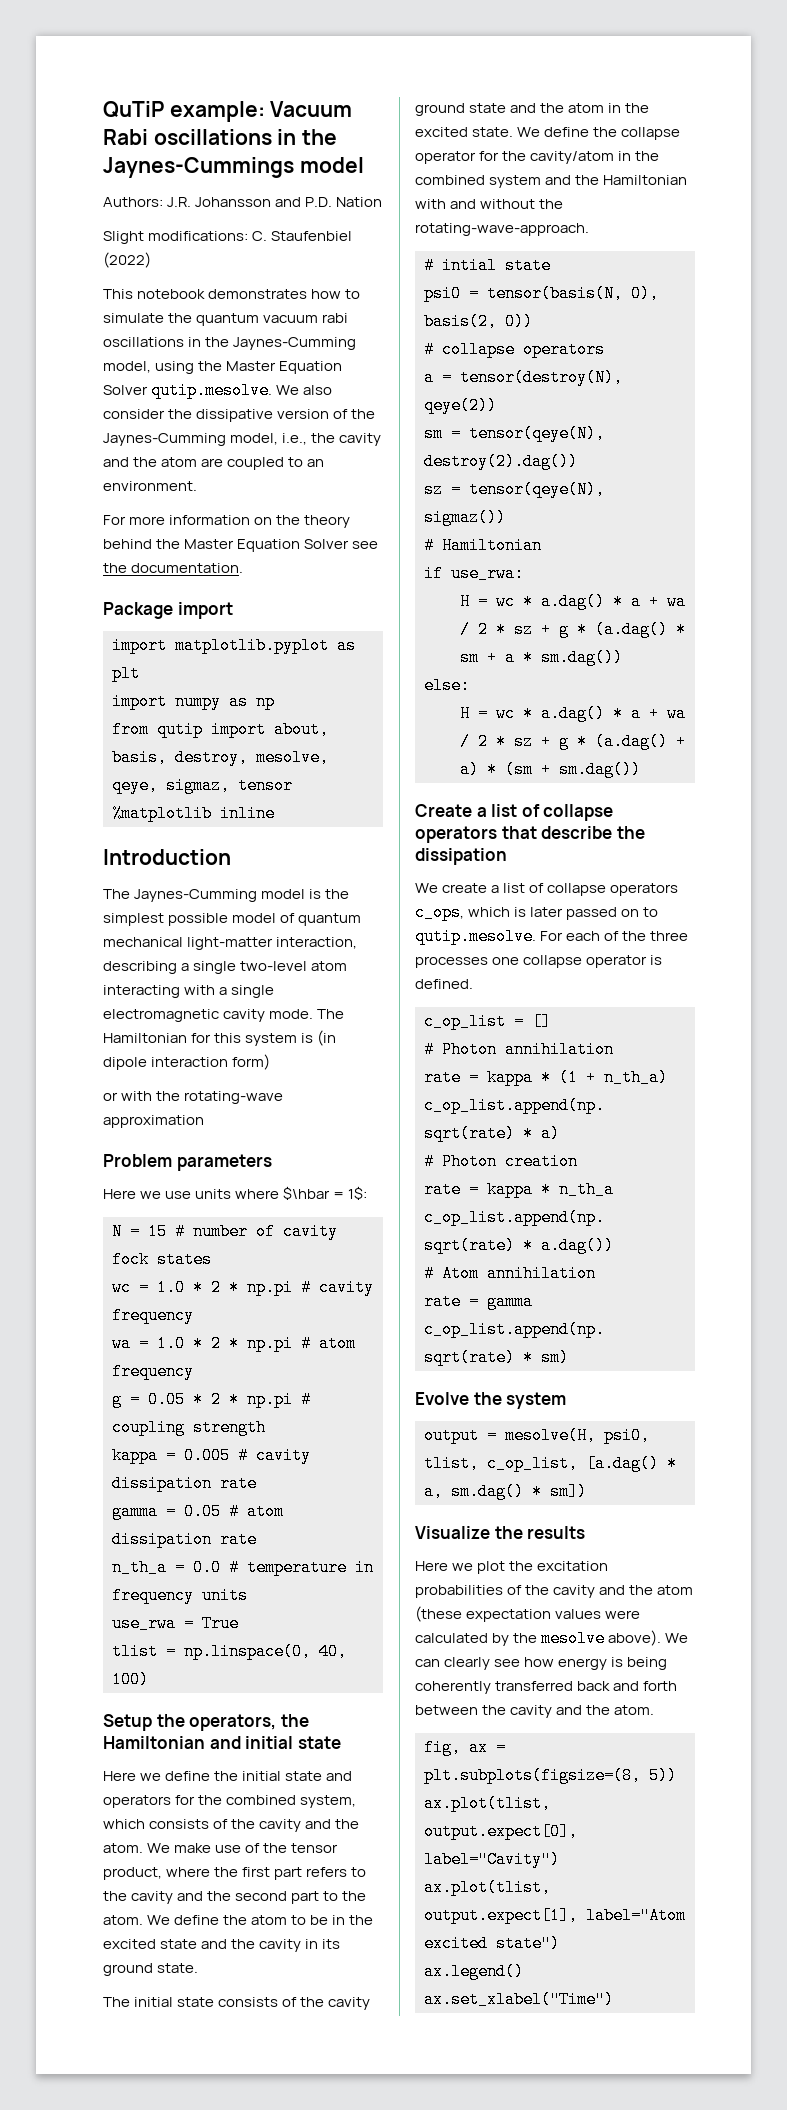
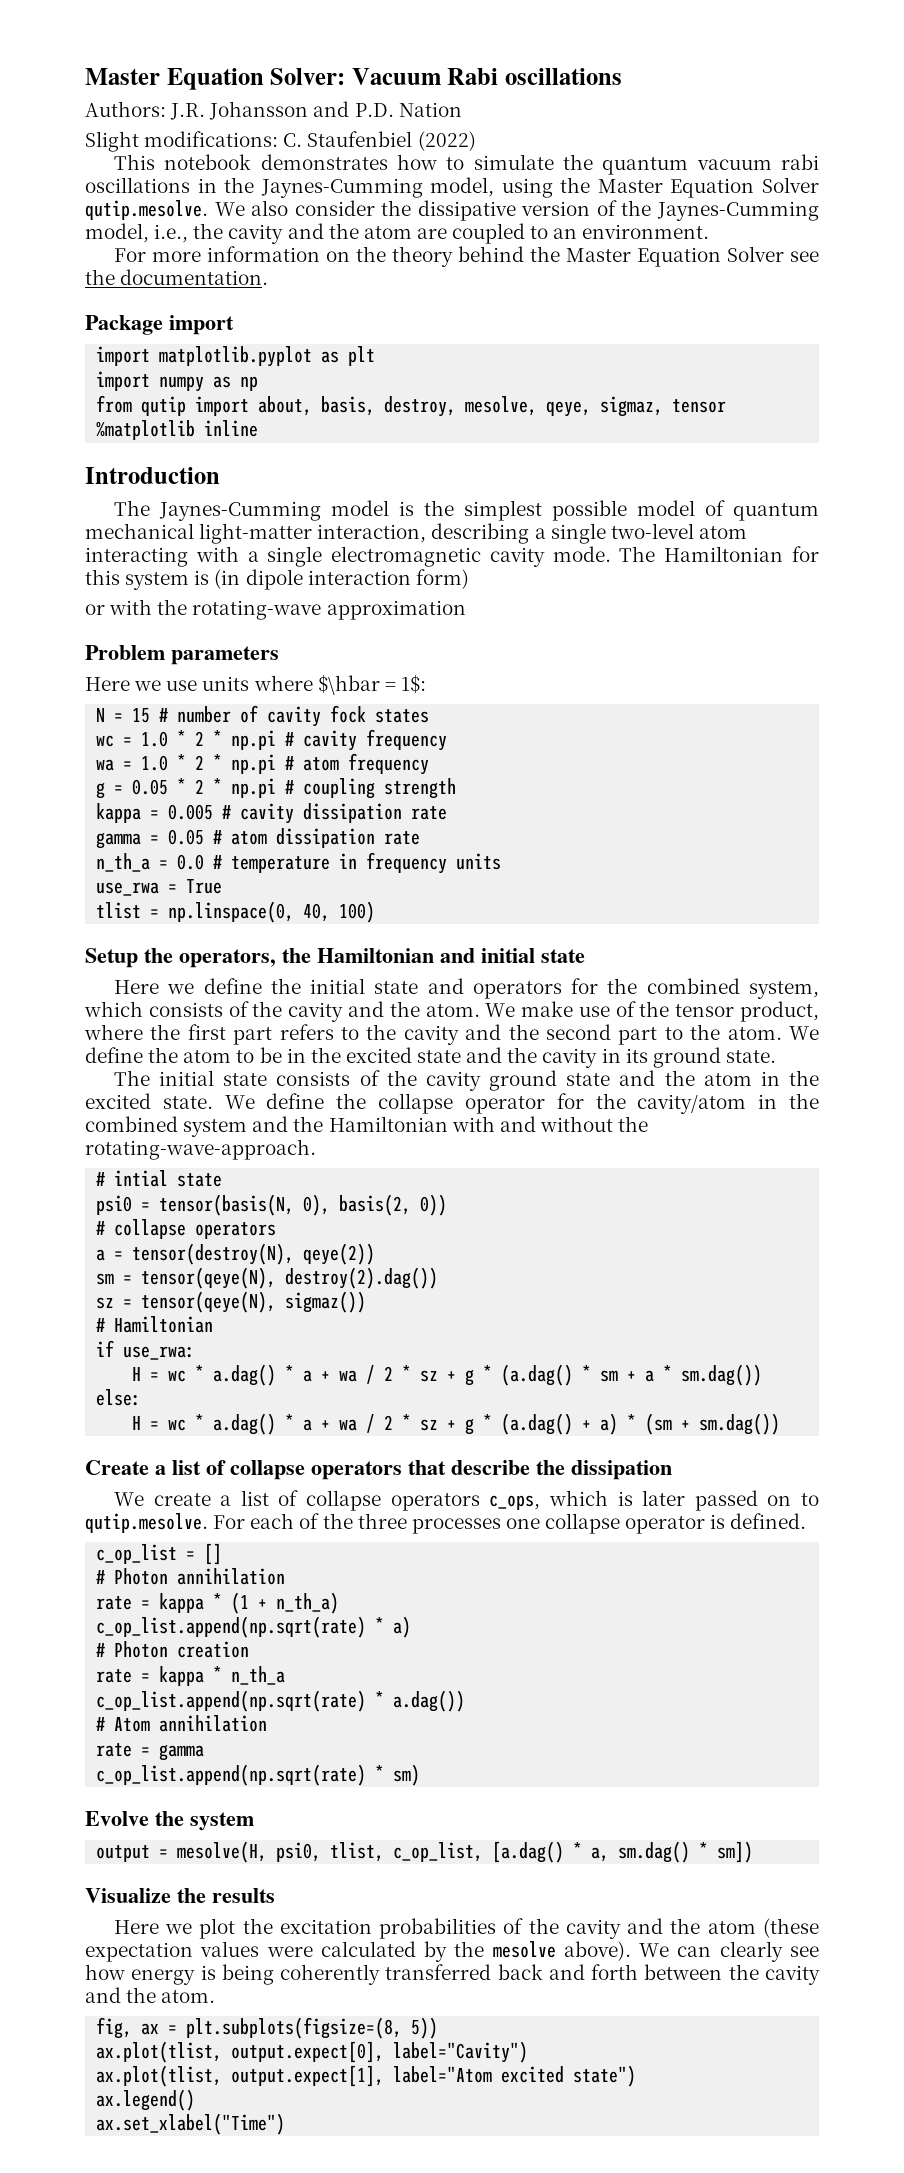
- QuTiP example: Vacuum Rabi oscillations in the Jaynes-Cummings model
+ Master Equation Solver: Vacuum Rabi oscillations

